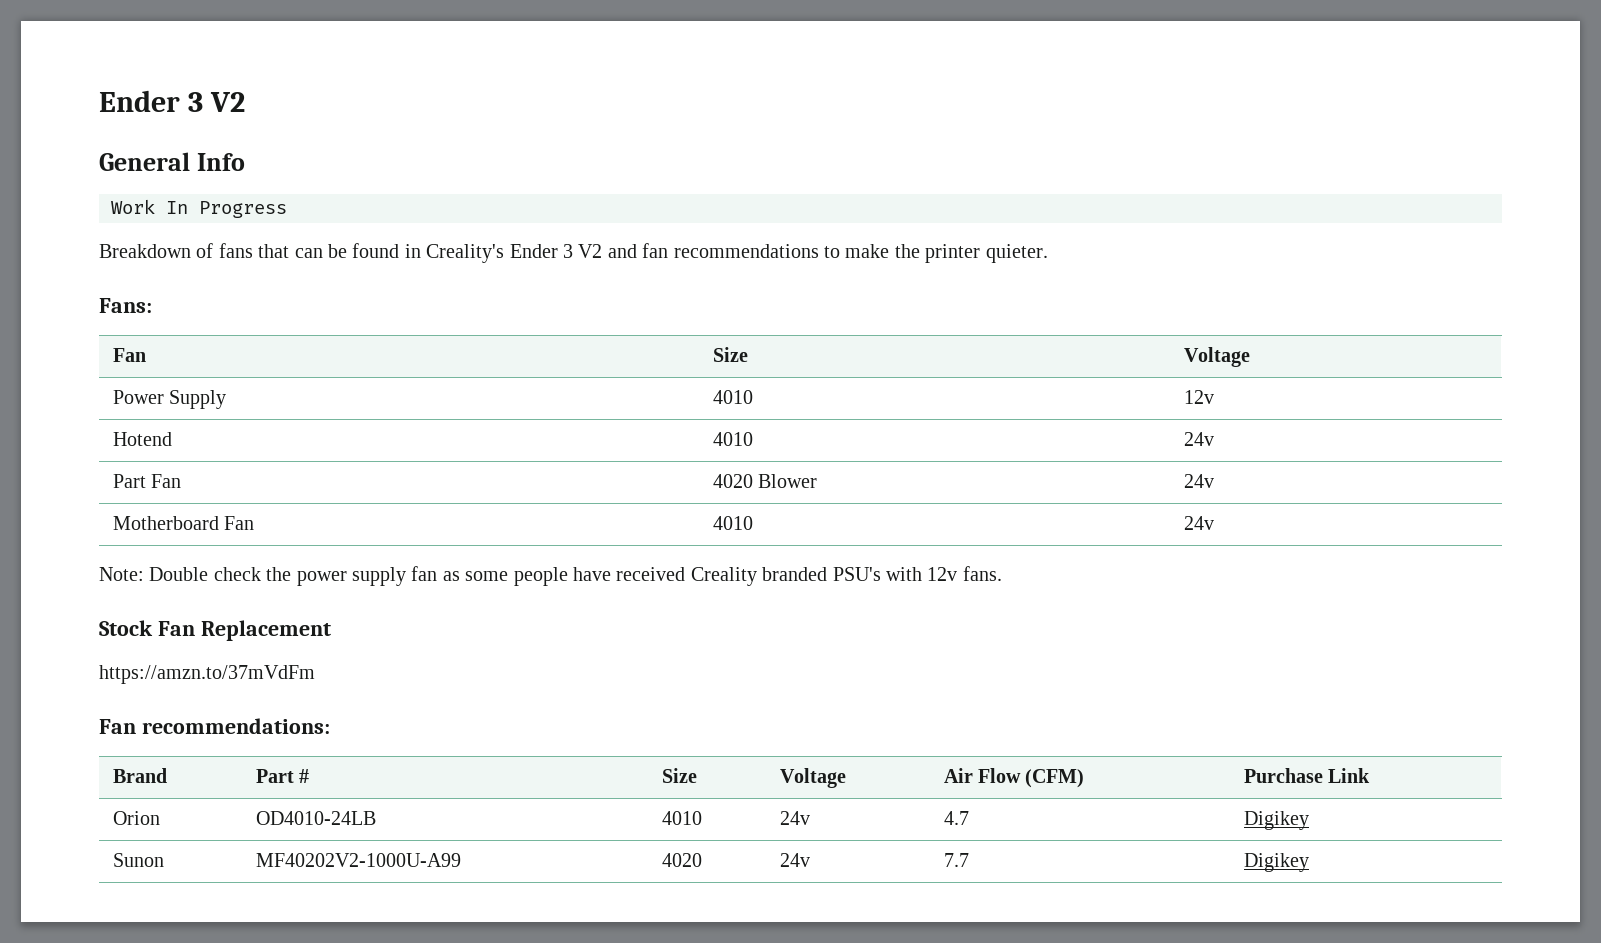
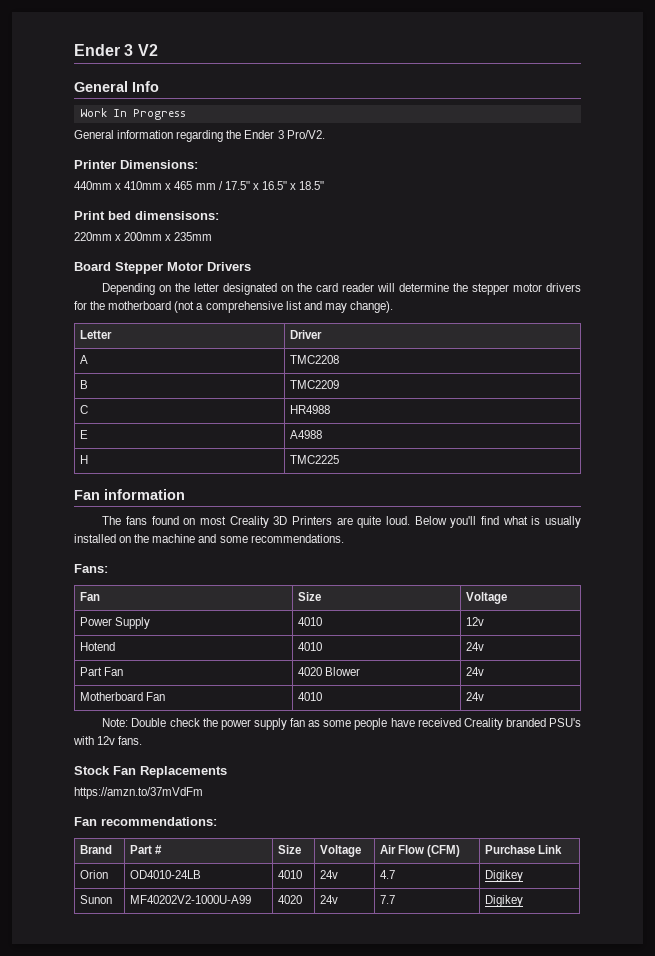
- Breakdown of fans that can be found in Creality's Ender 3 V2 and fan recommendations to make the printer quieter.
+ General information regarding the Ender 3 Pro/V2.
+ Printer Dimensions:
+ 440mm x 410mm x 465 mm / 17.5" x 16.5" x 18.5"
+ Print bed dimensisons:
+ 220mm x 200mm x 235mm
+ Board Stepper Motor Drivers
+ Depending on the letter designated on the card reader will determine the stepper motor drivers for the motherboard (not a comprehensive list and may change).
+ Letter | Driver
+ A | TMC2208
+ B | TMC2209
+ C | HR4988
+ E | A4988
+ H | TMC2225
+ Fan information
+ The fans found on most Creality 3D Printers are quite loud. Below you'll find what is usually installed on the machine and some recommendations.
- Stock Fan Replacement
+ Stock Fan Replacements

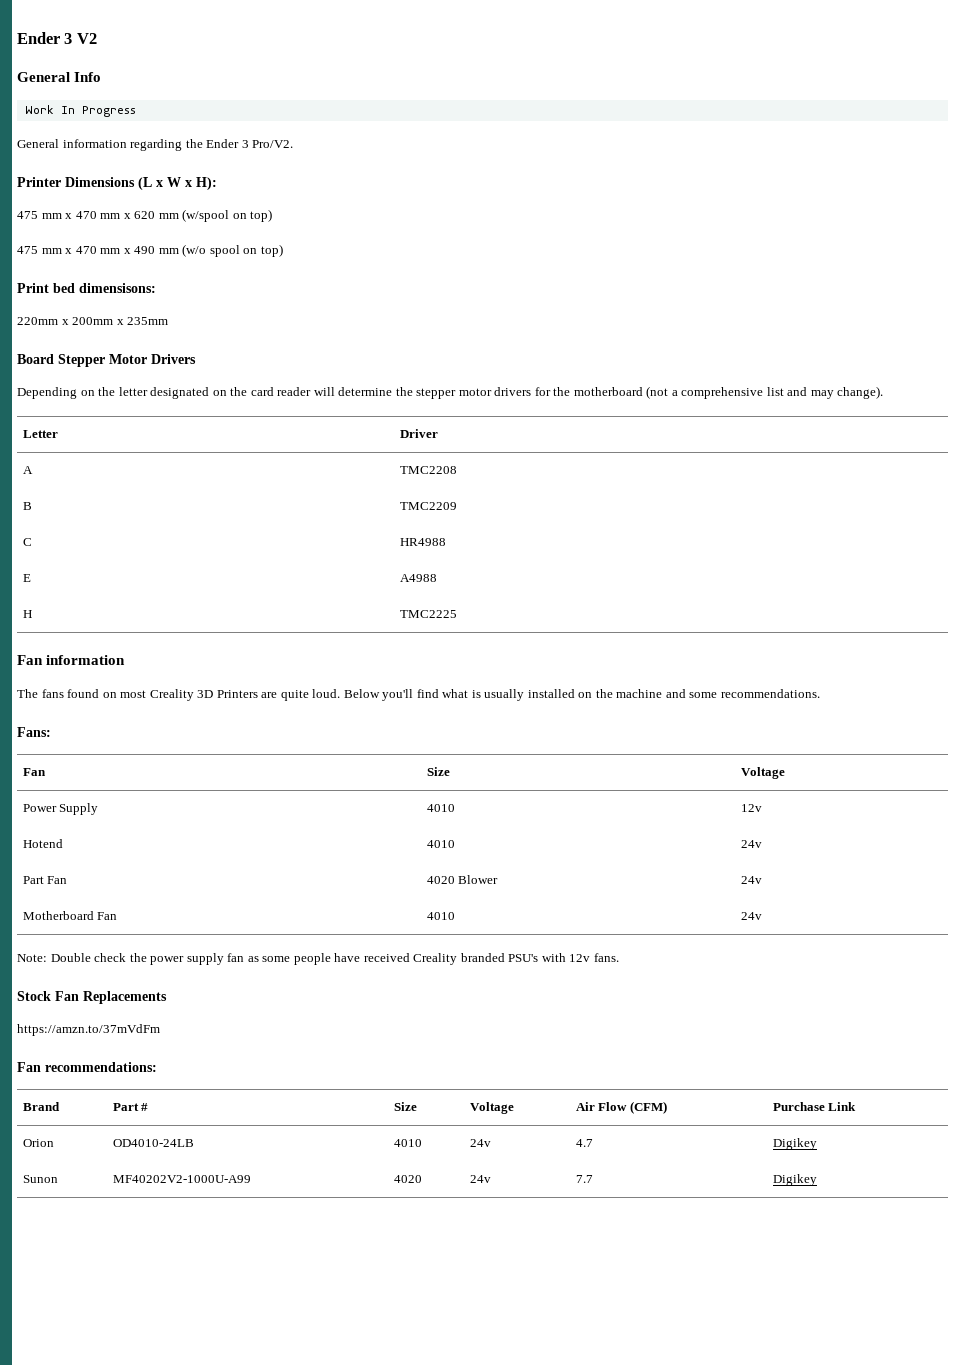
- Printer Dimensions:
- 440mm x 410mm x 465 mm / 17.5" x 16.5" x 18.5"
+ Printer Dimensions (L x W x H):
+ 475 mm x 470 mm x 620 mm (w/spool on top)
+ 475 mm x 470 mm x 490 mm (w/o spool on top)

